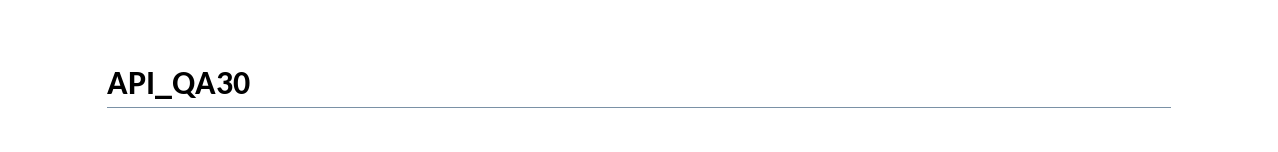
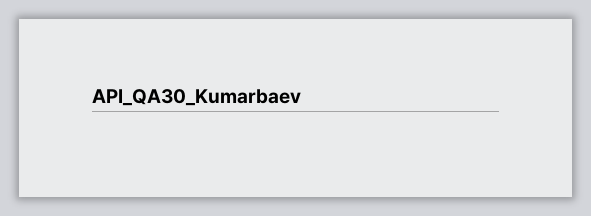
- API_QA30
+ API_QA30_Kumarbaev

